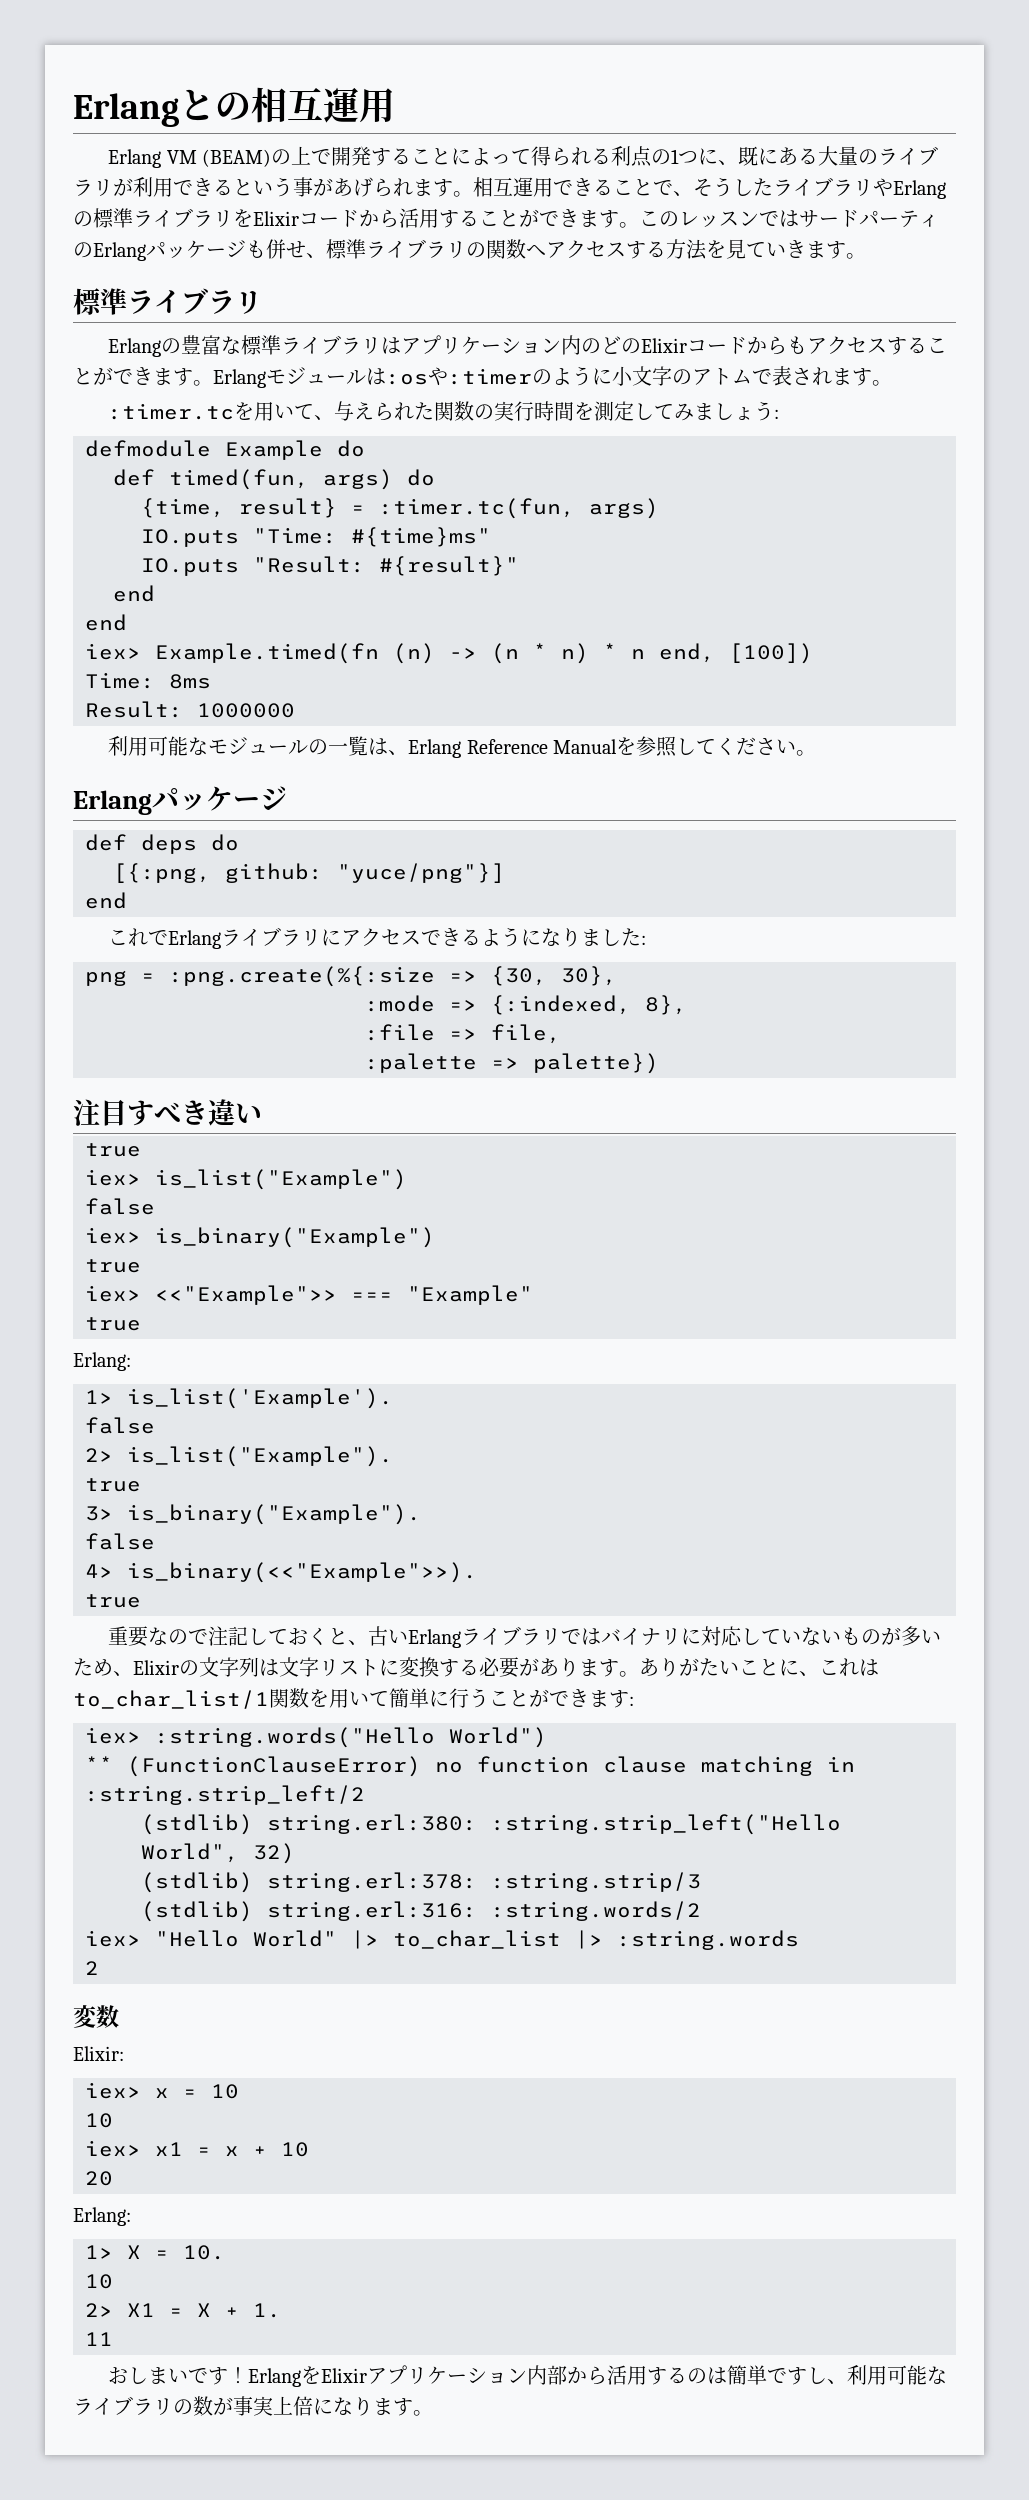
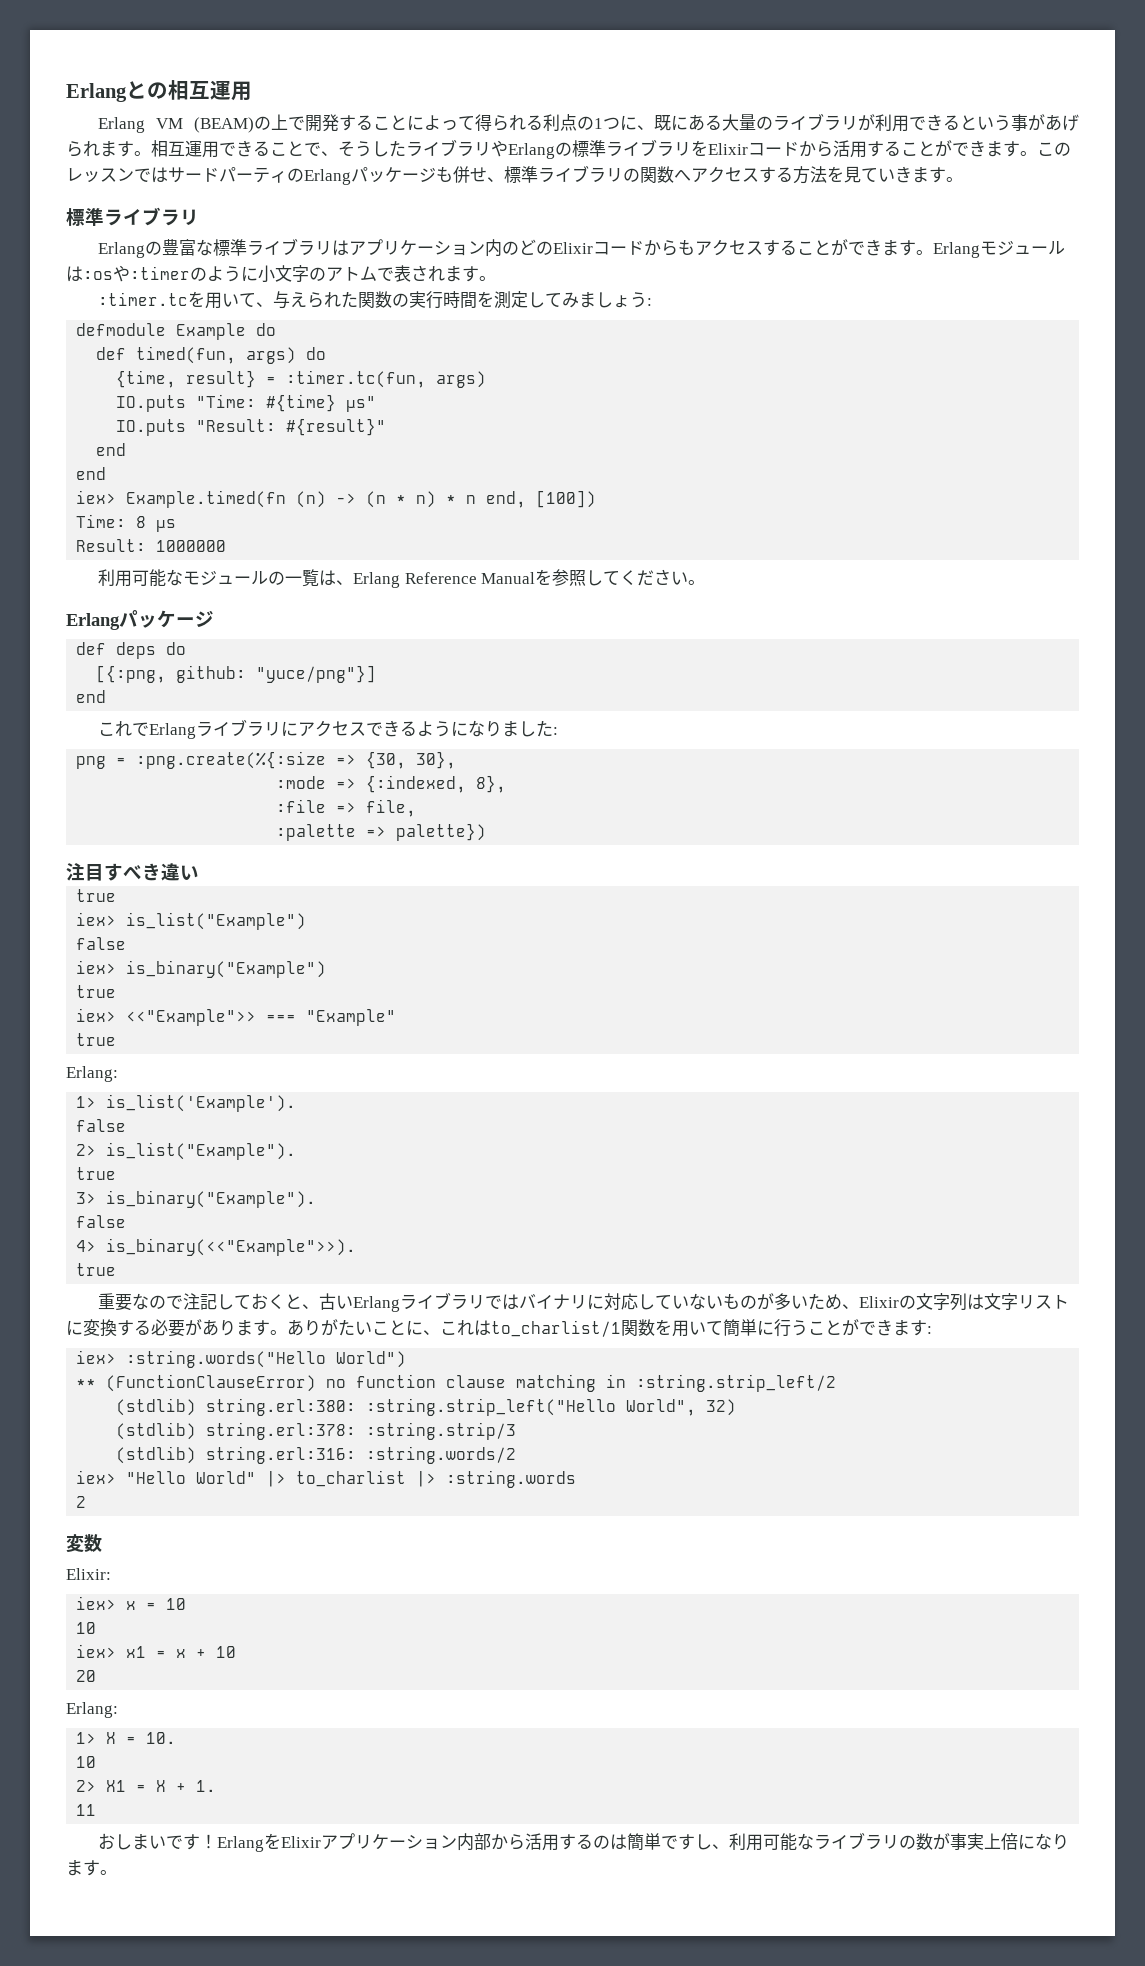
- IO.puts "Time: #{time}ms"
+ IO.puts "Time: #{time} μs"
- Time: 8ms
+ Time: 8 μs
- ありがたいことに、これはto_char_list/1関数を用いて簡単に行うことができます:
+ ありがたいことに、これはto_charlist/1関数を用いて簡単に行うことができます:
- iex> "Hello World" |> to_char_list |> :string.words
+ iex> "Hello World" |> to_charlist |> :string.words

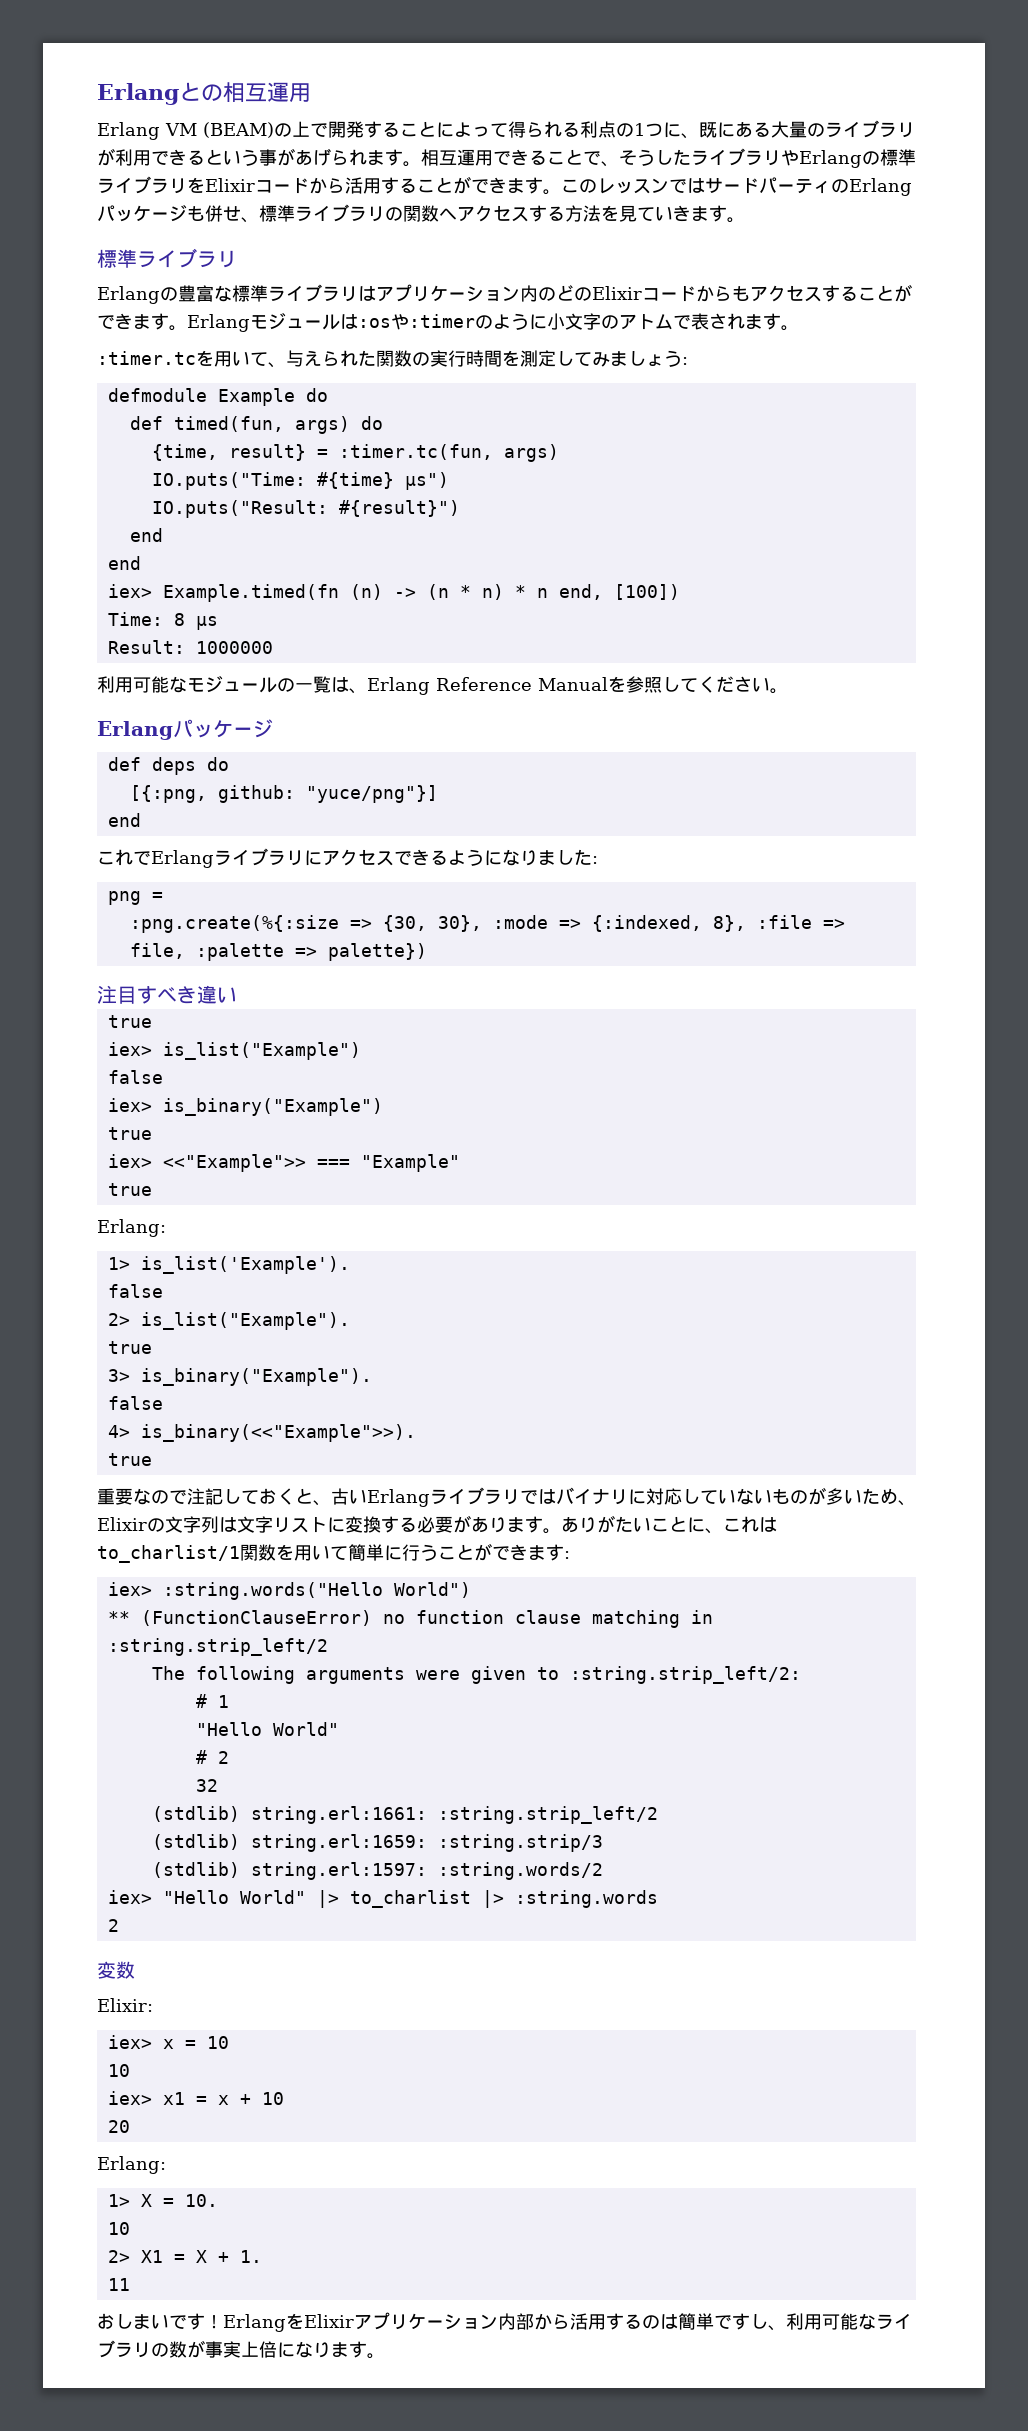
- IO.puts "Time: #{time} μs"
- IO.puts "Result: #{result}"
+ IO.puts("Time: #{time} μs")
+ IO.puts("Result: #{result}")
- png = :png.create(%{:size => {30, 30},
- :mode => {:indexed, 8},
- :file => file,
- :palette => palette})
+ png =
+ :png.create(%{:size => {30, 30}, :mode => {:indexed, 8}, :file => file, :palette => palette})
- (stdlib) string.erl:380: :string.strip_left("Hello World", 32)
- (stdlib) string.erl:378: :string.strip/3
+ The following arguments were given to :string.strip_left/2:
+ # 1
+ "Hello World"
+ # 2
+ 32
+ (stdlib) string.erl:1661: :string.strip_left/2
+ (stdlib) string.erl:1659: :string.strip/3
- (stdlib) string.erl:316: :string.words/2
+ (stdlib) string.erl:1597: :string.words/2

